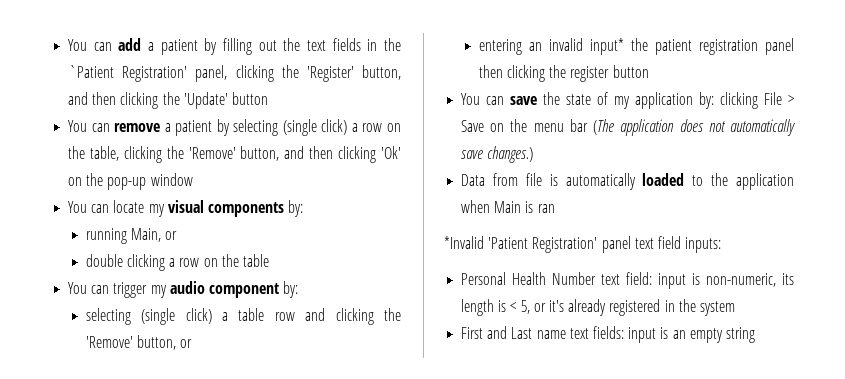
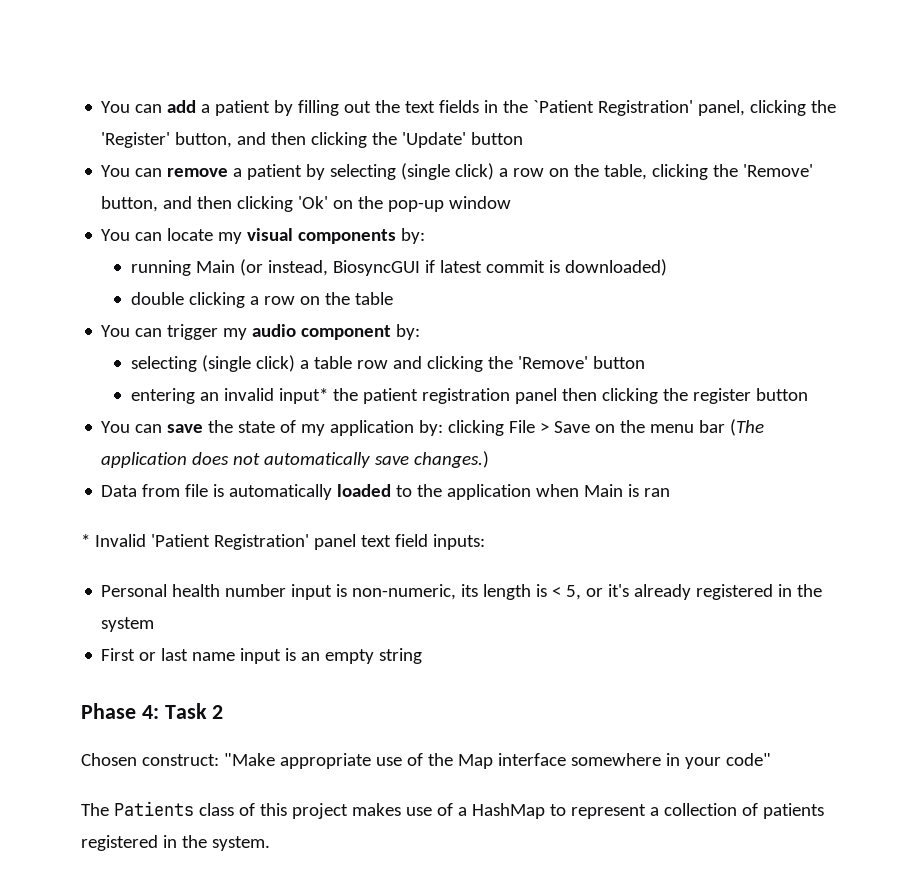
- running Main, or
+ running Main (or instead, BiosyncGUI if latest commit is downloaded)
- selecting (single click) a table row and clicking the 'Remove' button, or
+ selecting (single click) a table row and clicking the 'Remove' button
- *Invalid 'Patient Registration' panel text field inputs:
+ * Invalid 'Patient Registration' panel text field inputs:
- Personal Health Number text field: input is non-numeric, its length is < 5, or it's already registered in the system
+ Personal health number input is non-numeric, its length is < 5, or it's already registered in the system
- First and Last name text fields: input is an empty string
+ First or last name input is an empty string
+ Phase 4: Task 2
+ Chosen construct: "Make appropriate use of the Map interface somewhere in your code"
+ The Patients class of this project makes use of a HashMap to represent a collection of patients registered in the system.

